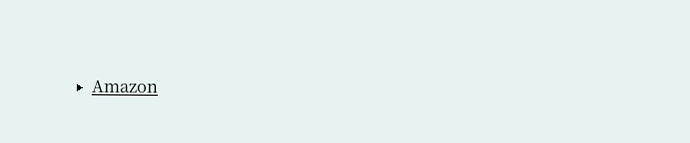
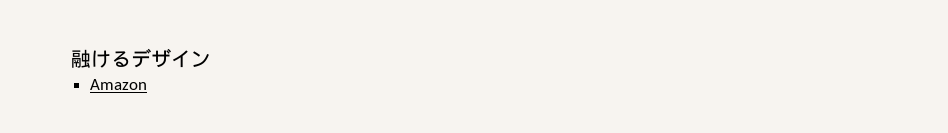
+ 融けるデザイン

